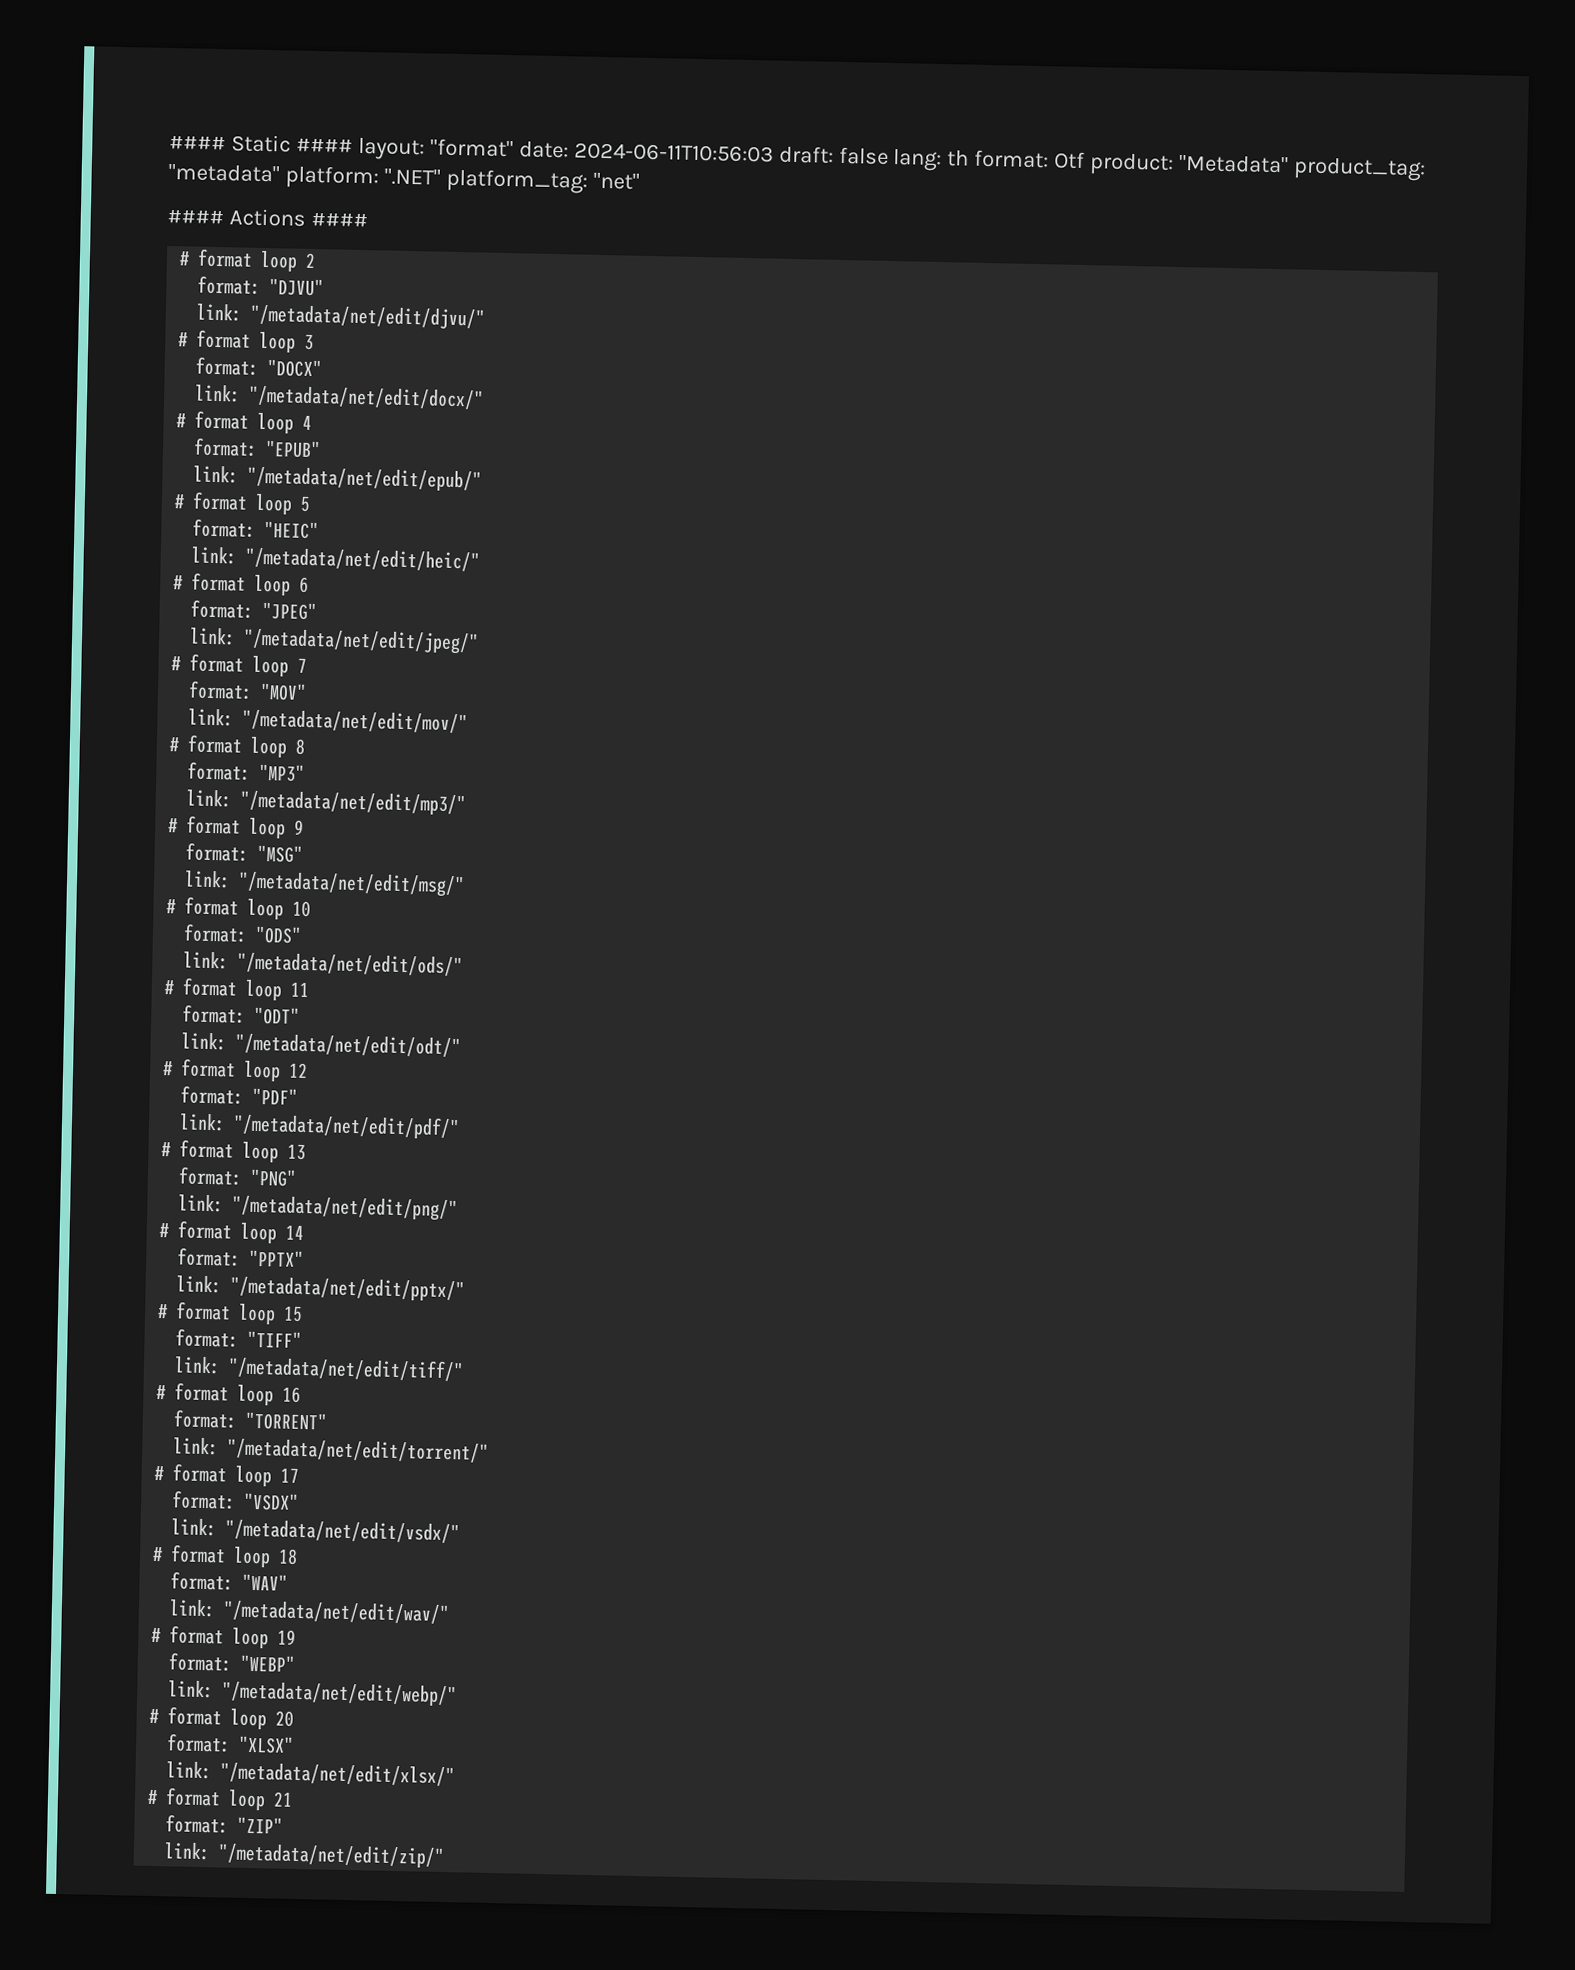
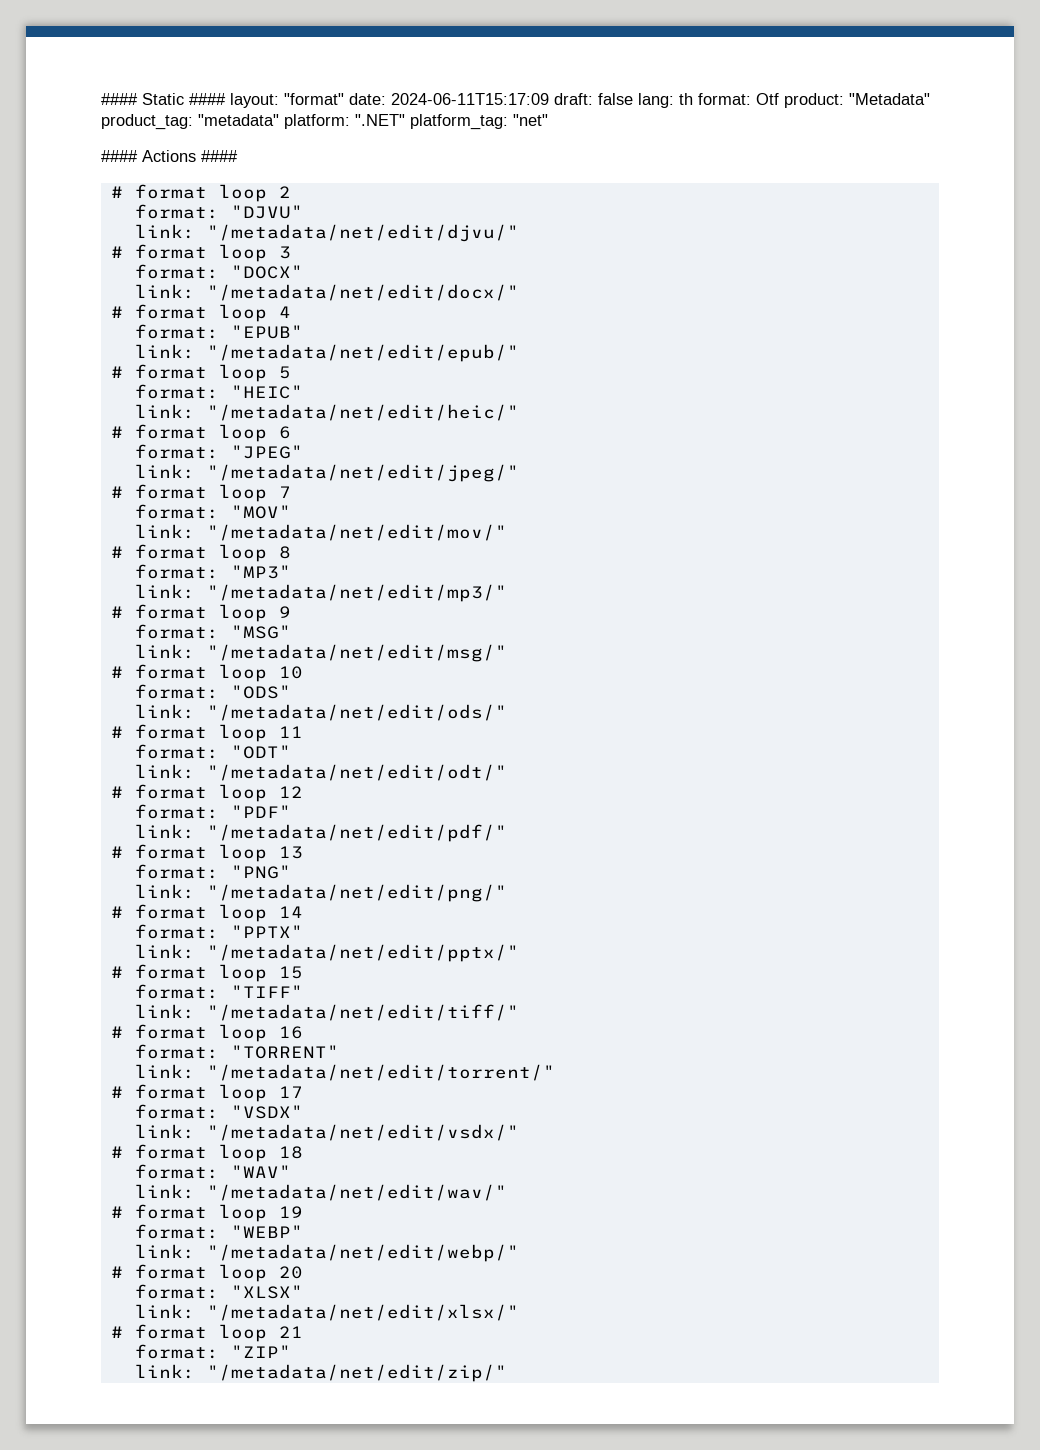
- #### Static #### layout: "format" date: 2024-06-11T10:56:03 draft: false lang: th format: Otf product: "Metadata" product_tag: "metadata" platform: ".NET" platform_tag: "net"
+ #### Static #### layout: "format" date: 2024-06-11T15:17:09 draft: false lang: th format: Otf product: "Metadata" product_tag: "metadata" platform: ".NET" platform_tag: "net"

